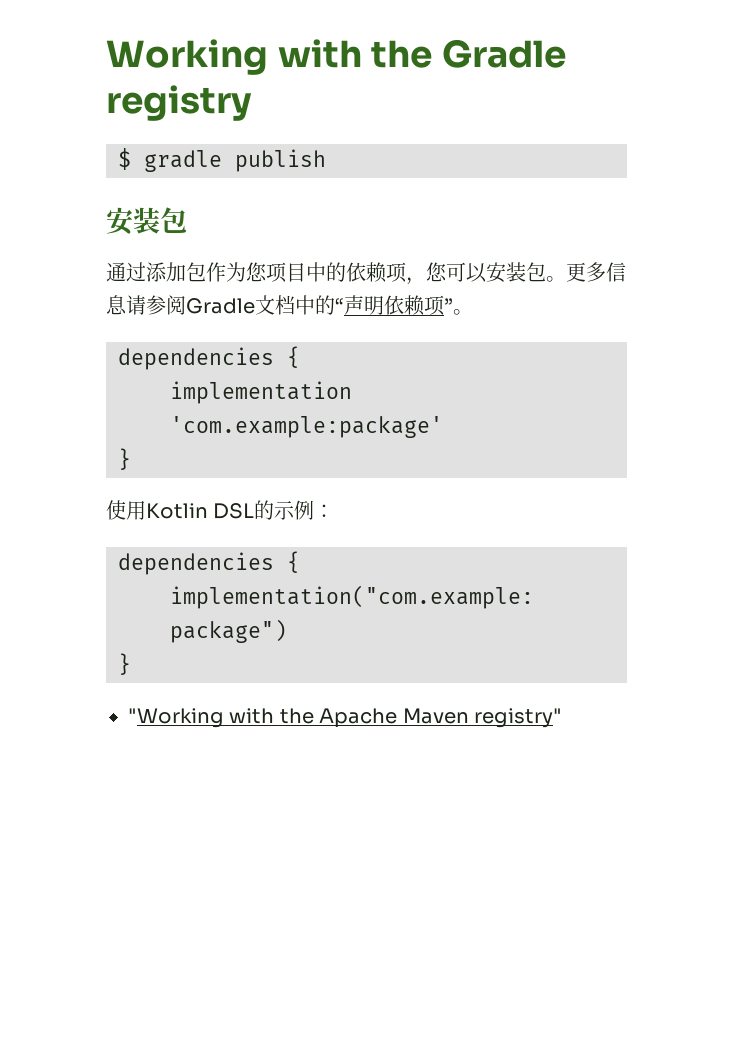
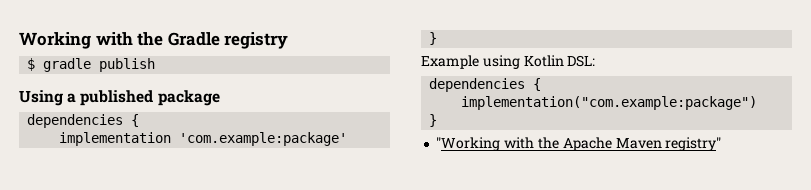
  $ gradle publish
- 安装包
- 通过添加包作为您项目中的依赖项，您可以安装包。更多信息请参阅Gradle文档中的“声明依赖项”。
+ Using a published package
- 使用Kotlin DSL的示例：
+ Example using Kotlin DSL:

